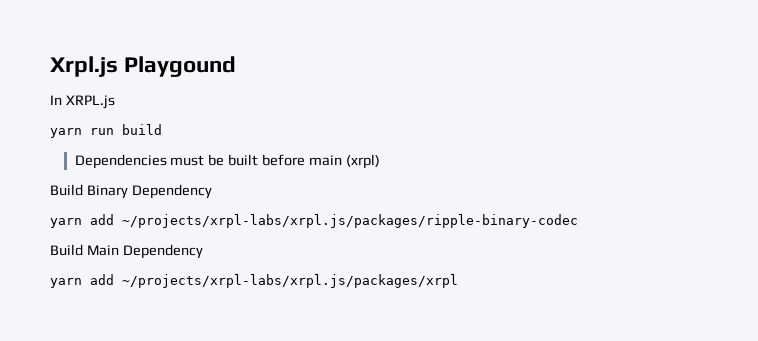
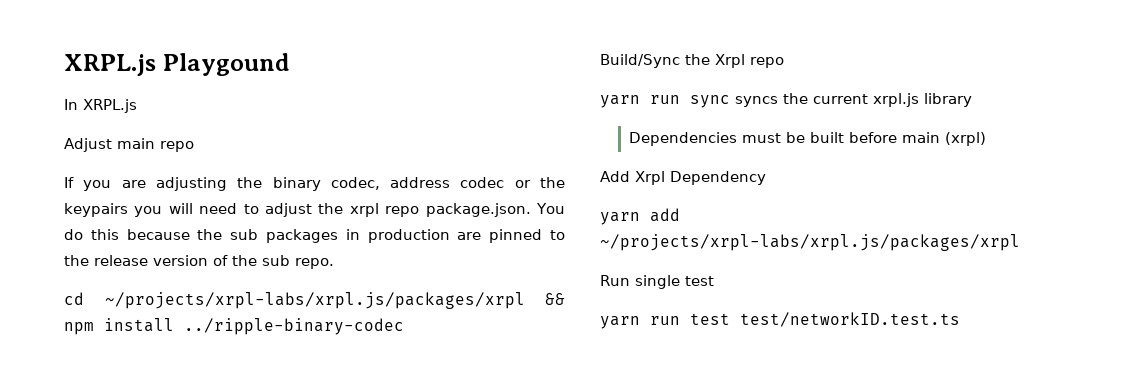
- Xrpl.js Playgound
+ XRPL.js Playgound
- yarn run build
+ Adjust main repo
+ If you are adjusting the binary codec, address codec or the keypairs you will need to adjust the xrpl repo package.json. You do this because the sub packages in production are pinned to the release version of the sub repo.
+ cd ~/projects/xrpl-labs/xrpl.js/packages/xrpl && npm install ../ripple-binary-codec
+ Build/Sync the Xrpl repo
+ yarn run sync syncs the current xrpl.js library
- Build Binary Dependency
- yarn add ~/projects/xrpl-labs/xrpl.js/packages/ripple-binary-codec
- Build Main Dependency
+ Add Xrpl Dependency
  yarn add ~/projects/xrpl-labs/xrpl.js/packages/xrpl
+ Run single test
+ yarn run test test/networkID.test.ts

